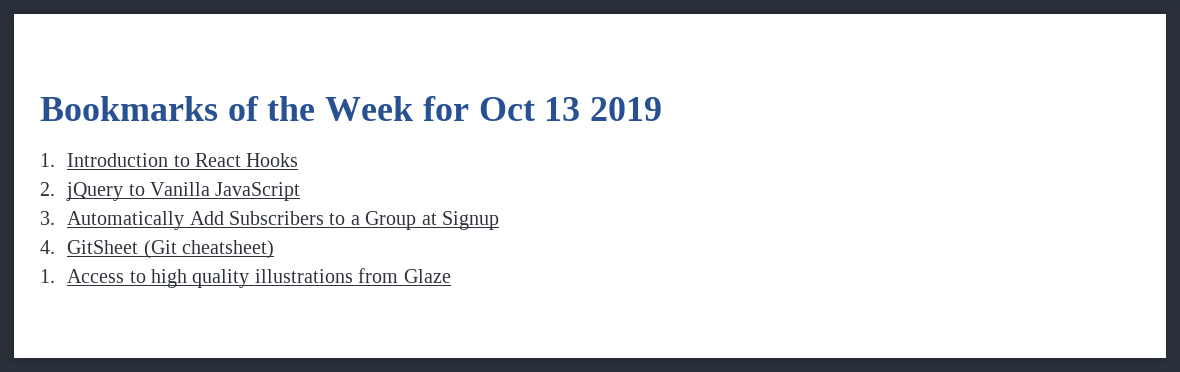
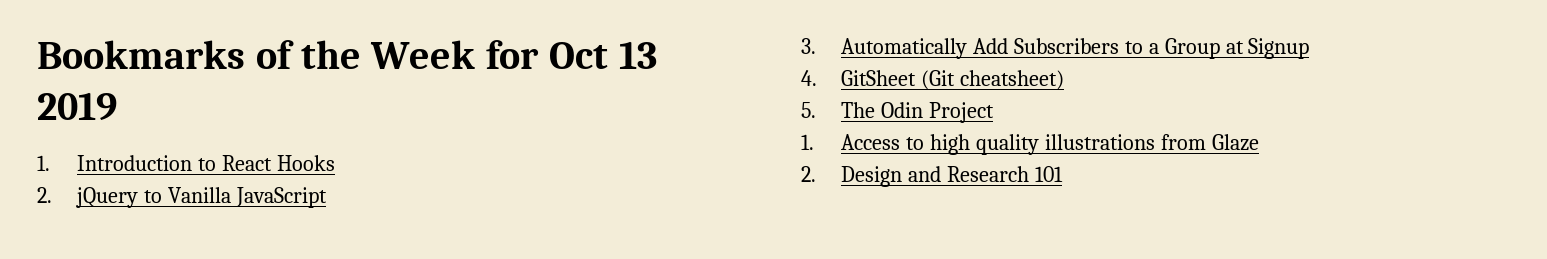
+ 5. The Odin Project
+ 2. Design and Research 101

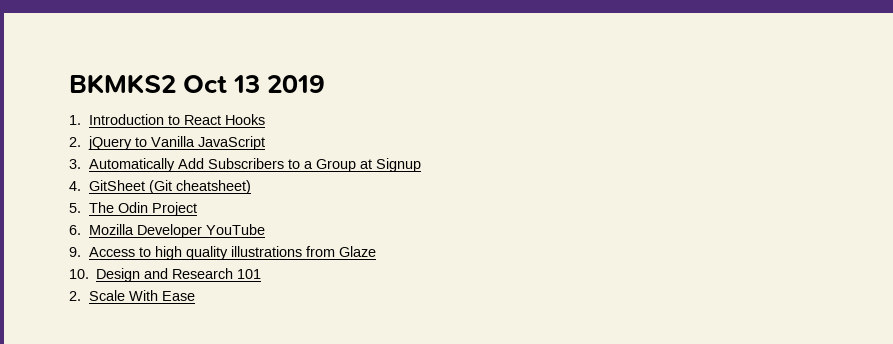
- Bookmarks of the Week for Oct 13 2019
+ BKMKS2 Oct 13 2019
- 1. Access to high quality illustrations from Glaze
+ 6. Mozilla Developer YouTube
+ 9. Access to high quality illustrations from Glaze
- 2. Design and Research 101
+ 10. Design and Research 101
+ 2. Scale With Ease

